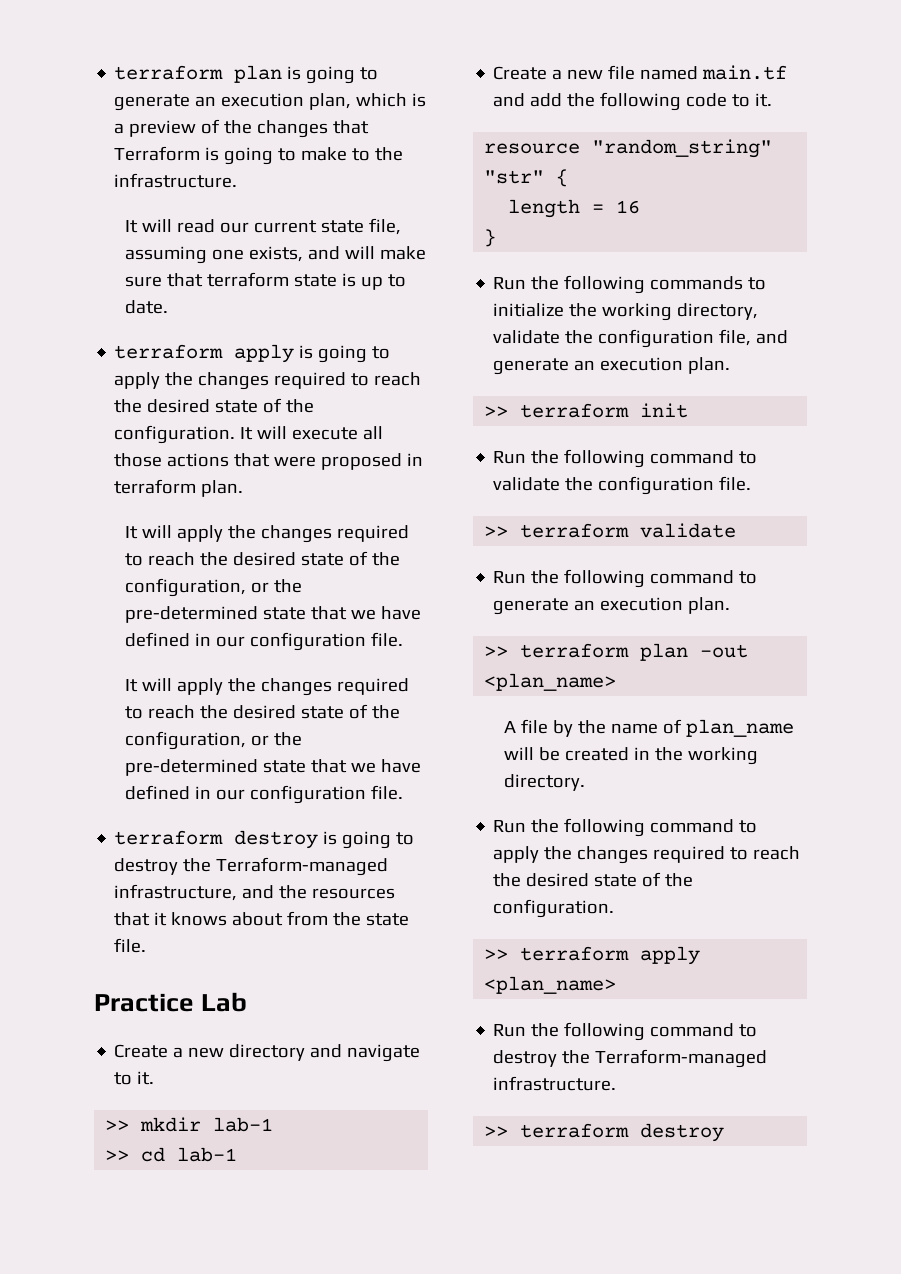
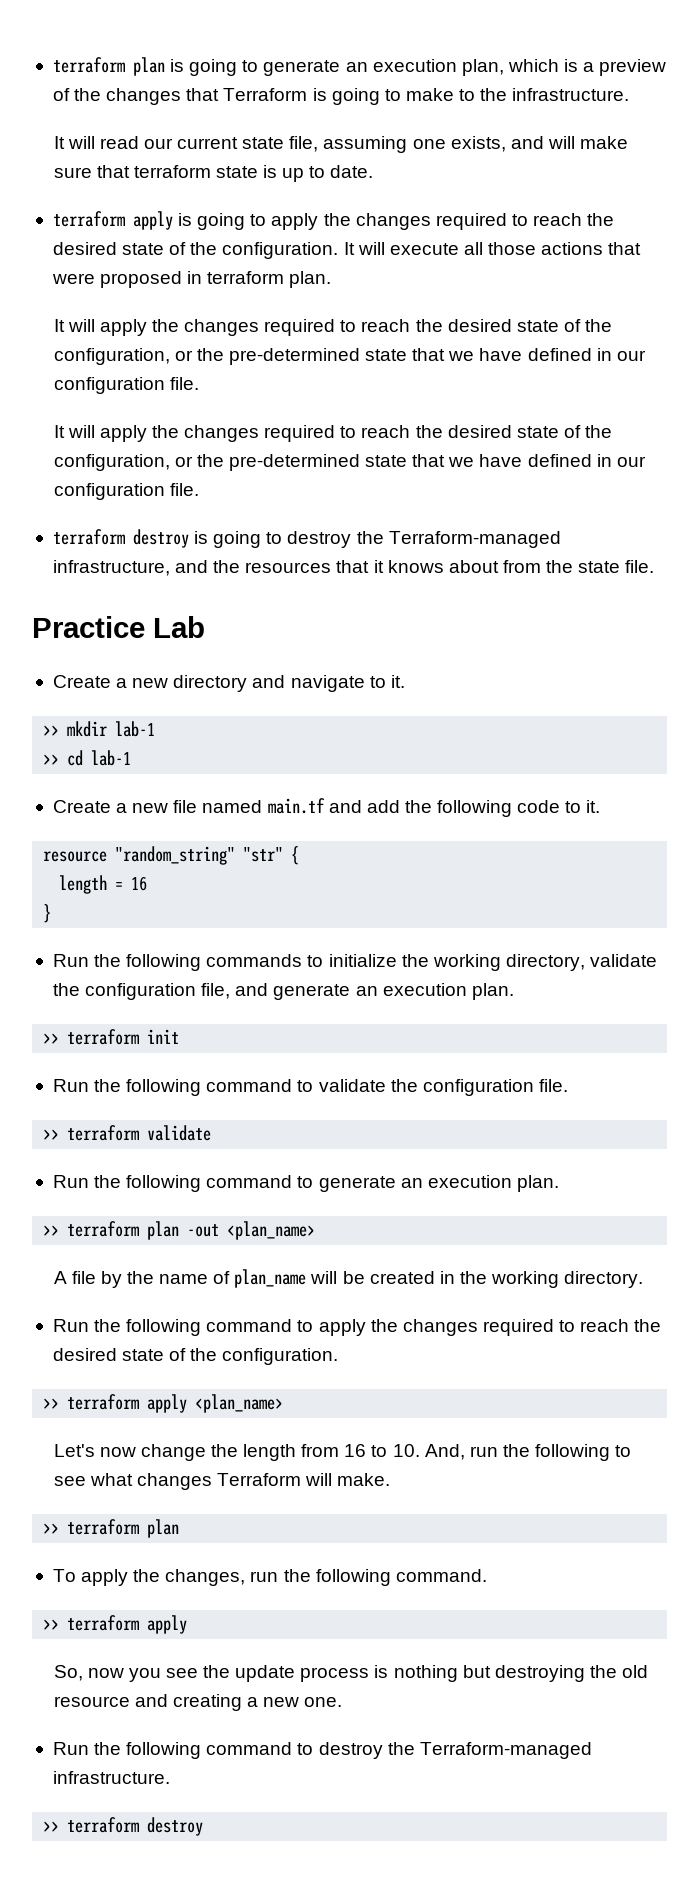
+ Let's now change the length from 16 to 10. And, run the following to see what changes Terraform will make.
+ >> terraform plan
+ To apply the changes, run the following command.
+ >> terraform apply
+ So, now you see the update process is nothing but destroying the old resource and creating a new one.

